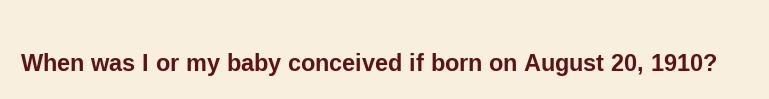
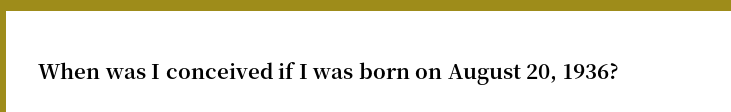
- When was I or my baby conceived if born on August 20, 1910?
+ When was I conceived if I was born on August 20, 1936?

